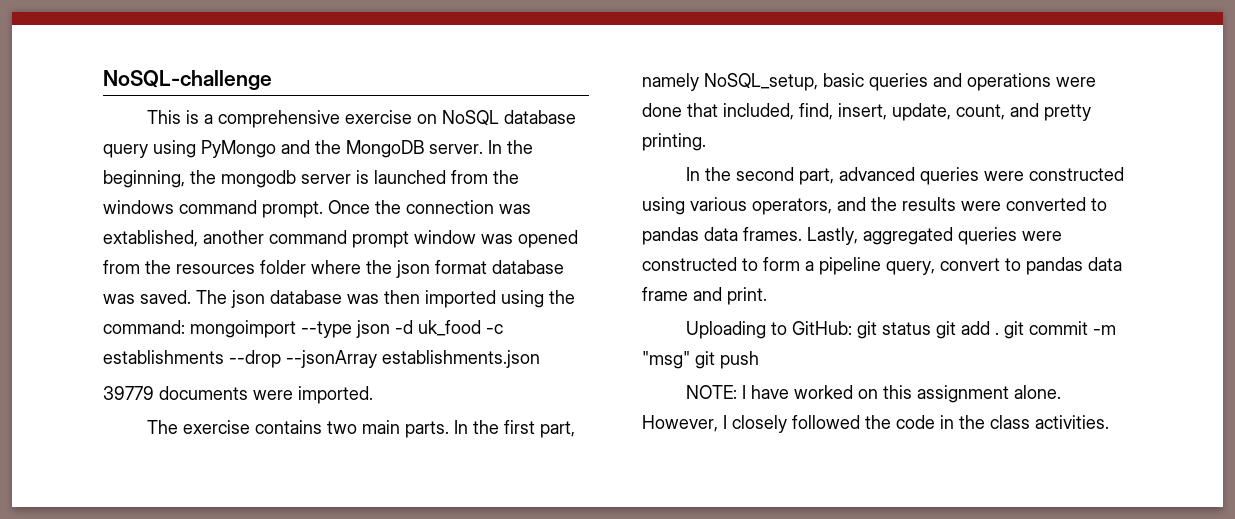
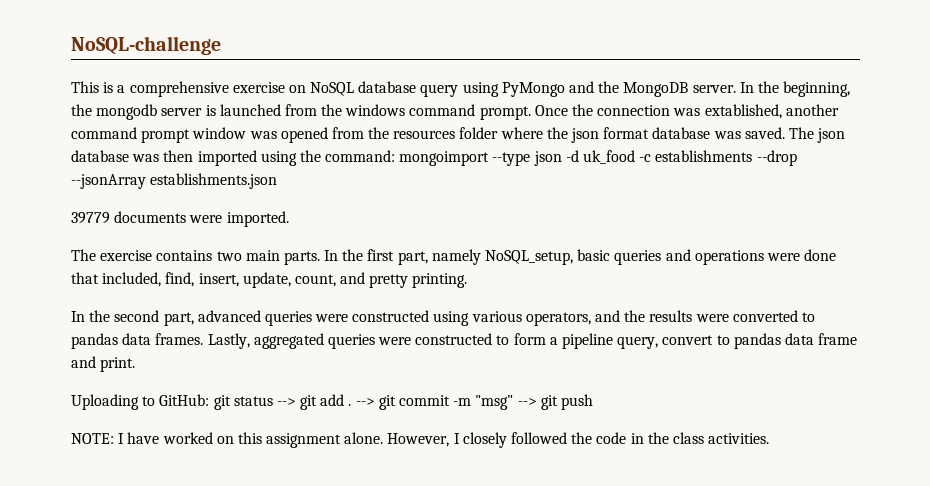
- Uploading to GitHub: git status git add . git commit -m "msg" git push
+ Uploading to GitHub: git status --> git add . --> git commit -m "msg" --> git push

